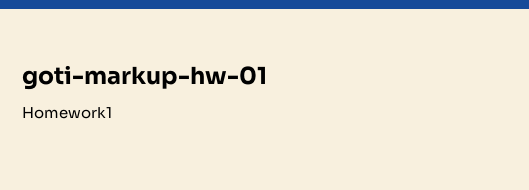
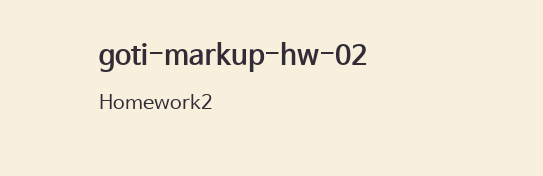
- goti-markup-hw-01
- Homework1
+ goti-markup-hw-02
+ Homework2

